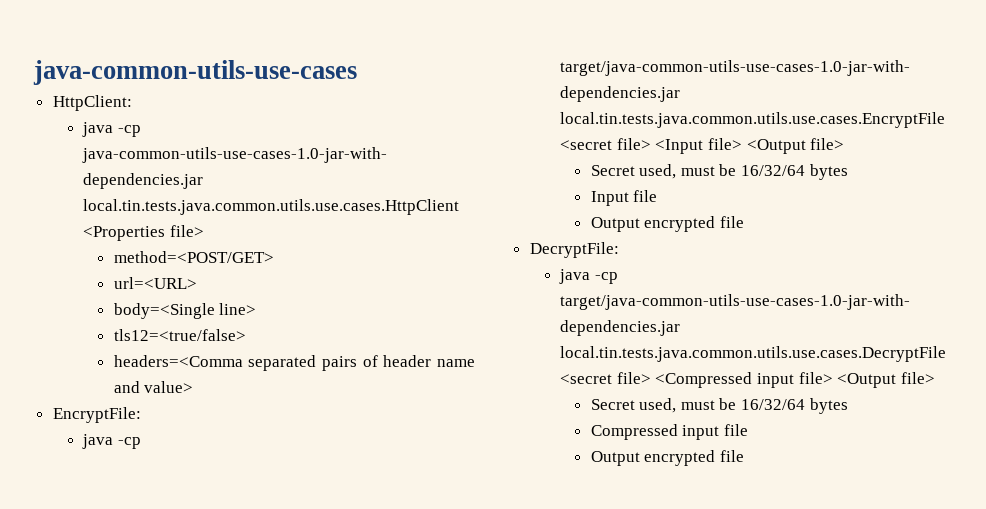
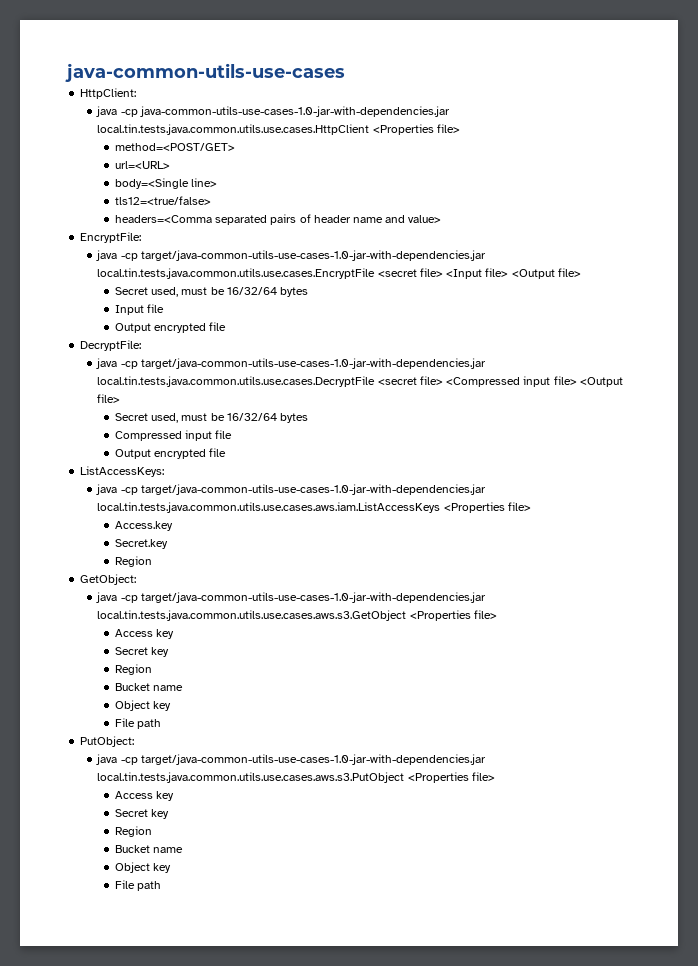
+ ListAccessKeys:
+ java -cp target/java-common-utils-use-cases-1.0-jar-with-dependencies.jar local.tin.tests.java.common.utils.use.cases.aws.iam.ListAccessKeys <Properties file>
+ Access.key
+ Secret.key
+ Region
+ GetObject:
+ java -cp target/java-common-utils-use-cases-1.0-jar-with-dependencies.jar local.tin.tests.java.common.utils.use.cases.aws.s3.GetObject <Properties file>
+ Access key
+ Secret key
+ Region
+ Bucket name
+ Object key
+ File path
+ PutObject:
+ java -cp target/java-common-utils-use-cases-1.0-jar-with-dependencies.jar local.tin.tests.java.common.utils.use.cases.aws.s3.PutObject <Properties file>
+ Access key
+ Secret key
+ Region
+ Bucket name
+ Object key
+ File path

